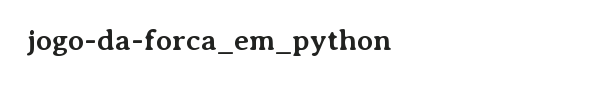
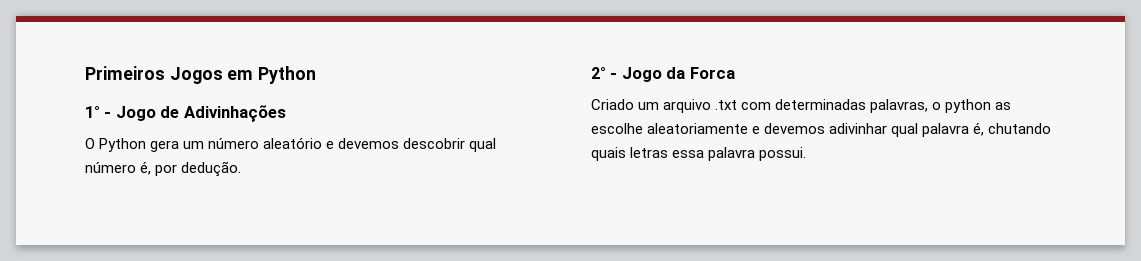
- jogo-da-forca_em_python
+ Primeiros Jogos em Python
+ 1° - Jogo de Adivinhações
+ O Python gera um número aleatório e devemos descobrir qual número é, por dedução.
+ 2° - Jogo da Forca
+ Criado um arquivo .txt com determinadas palavras, o python as escolhe aleatoriamente e devemos adivinhar qual palavra é, chutando quais letras essa palavra possui.

